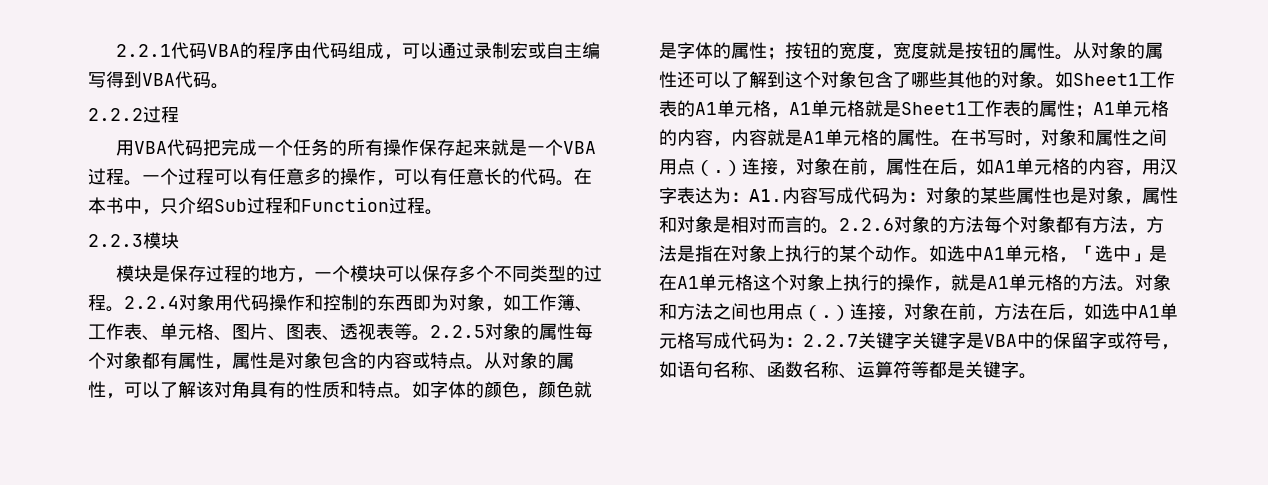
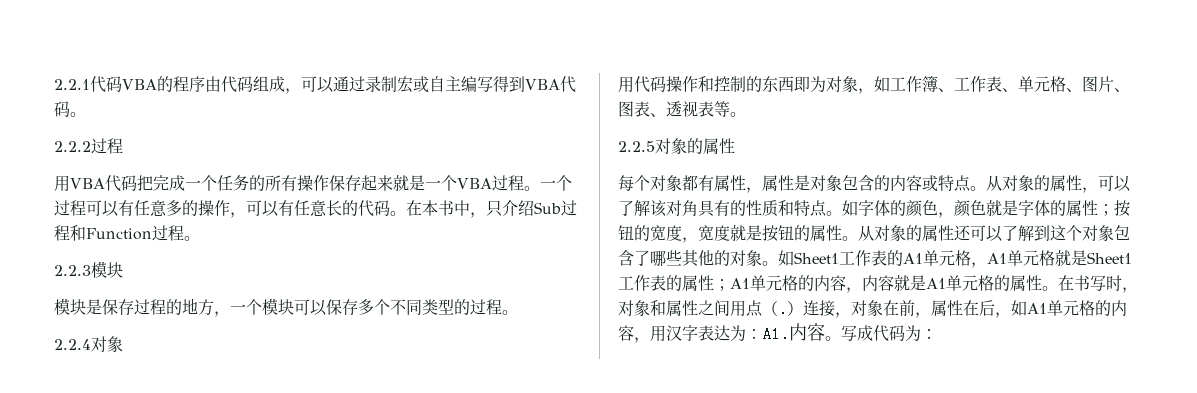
- 模块是保存过程的地方，一个模块可以保存多个不同类型的过程。2.2.4对象用代码操作和控制的东西即为对象，如工作簿、工作表、单元格、图片、图表、透视表等。2.2.5对象的属性每个对象都有属性，属性是对象包含的内容或特点。
+ 模块是保存过程的地方，一个模块可以保存多个不同类型的过程。
+ 2.2.4对象
+ 用代码操作和控制的东西即为对象，如工作簿、工作表、单元格、图片、图表、透视表等。
+ 2.2.5对象的属性
+ 每个对象都有属性，属性是对象包含的内容或特点。
- 在书写时，对象和属性之间用点（.）连接，对象在前，属性在后，如A1单元格的内容，用汉字表达为：A1.内容写成代码为：对象的某些属性也是对象，属性和对象是相对而言的。2.2.6对象的方法每个对象都有方法，方法是指在对象上执行的某个动作。如选中A1单元格，「选中」是在A1单元格这个对象上执行的操作，就是A1单元格的方法。对象和方法之间也用点（.）连接，对象在前，方法在后，如选中A1单元格写成代码为：2.2.7关键字关键字是VBA中的保留字或符号，如语句名称、函数名称、运算符等都是关键字。
+ 在书写时，对象和属性之间用点（.）连接，对象在前，属性在后，如A1单元格的内容，用汉字表达为：A1.内容。写成代码为：

